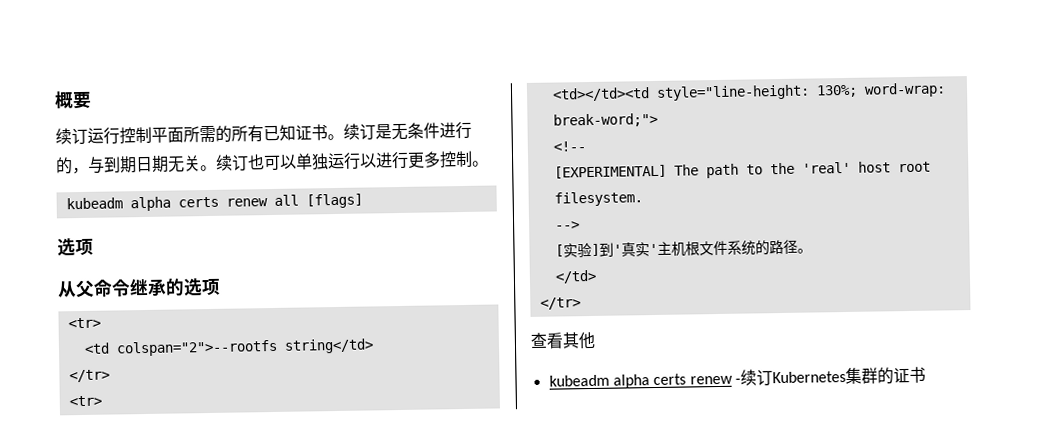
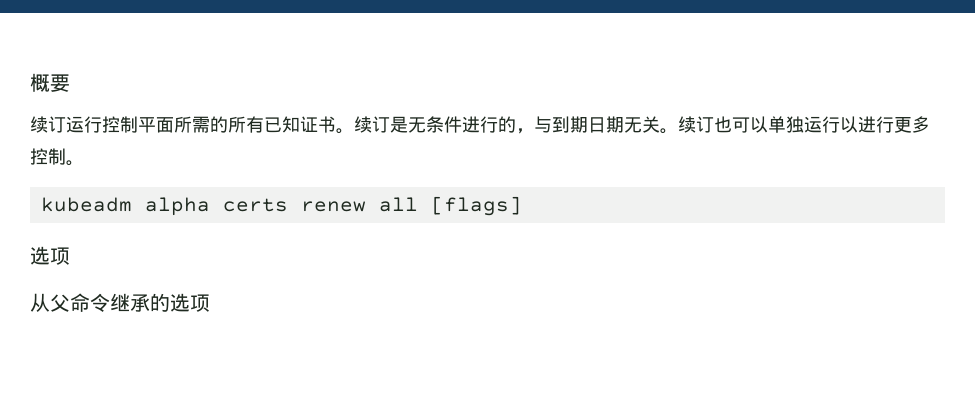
  从父命令继承的选项
- <tr>
- <td colspan="2">--rootfs string</td>
- </tr>
- <tr>
- <td></td><td style="line-height: 130%; word-wrap: break-word;">
- <!--
- [EXPERIMENTAL] The path to the 'real' host root filesystem.
- -->
- [实验]到'真实'主机根文件系统的路径。
- </td>
- </tr>
- 查看其他
- kubeadm alpha certs renew -续订Kubernetes集群的证书

